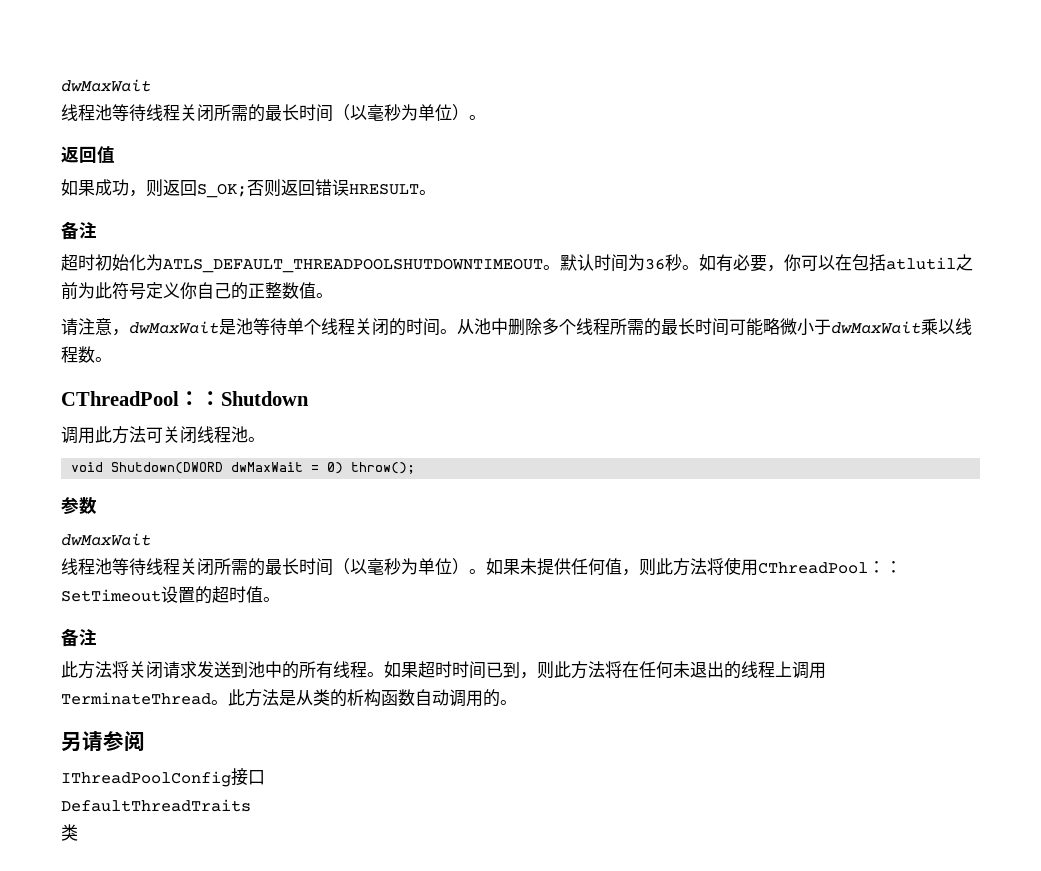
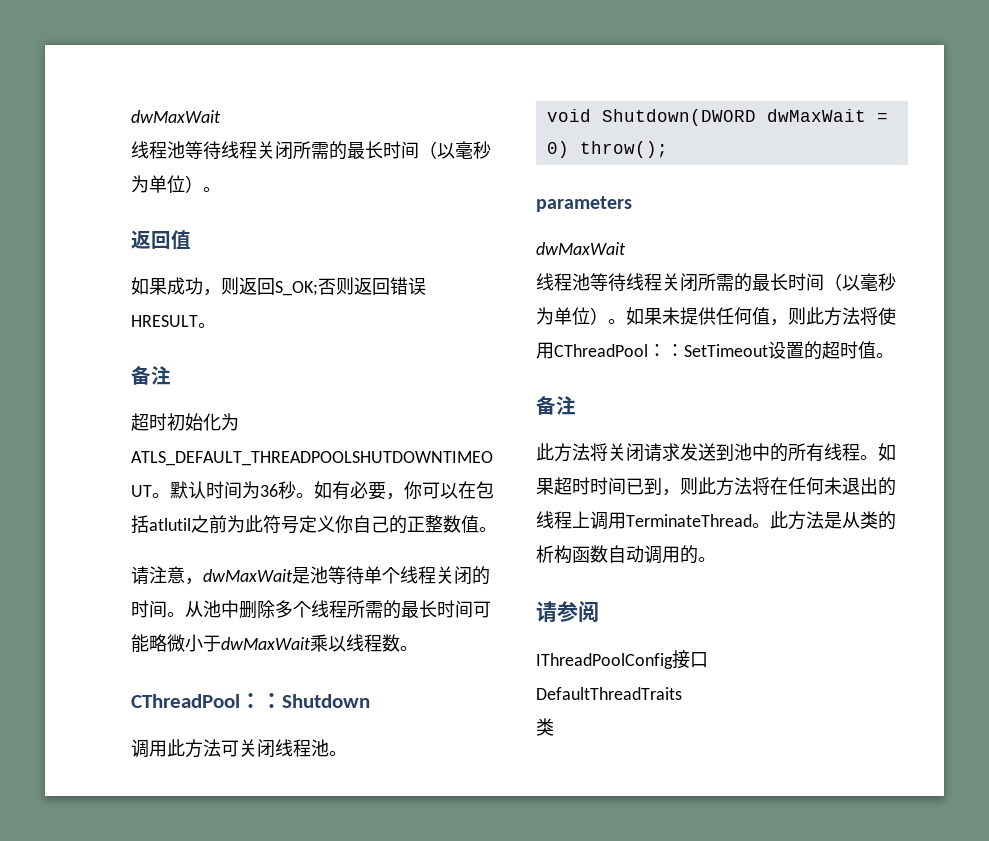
- 参数
+ parameters
- 另请参阅
+ 请参阅

